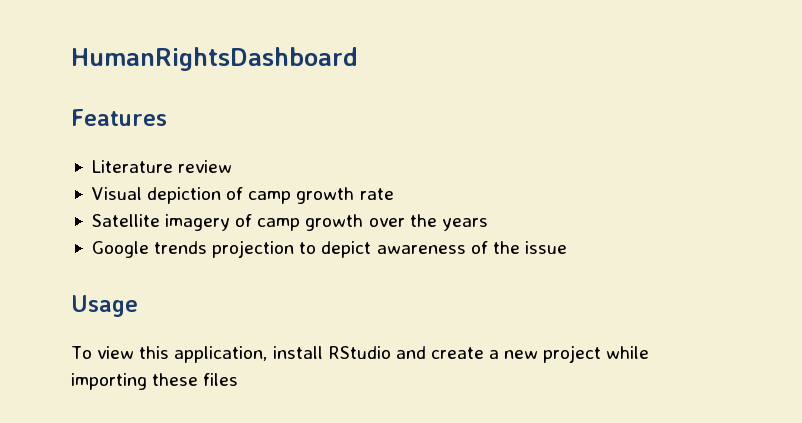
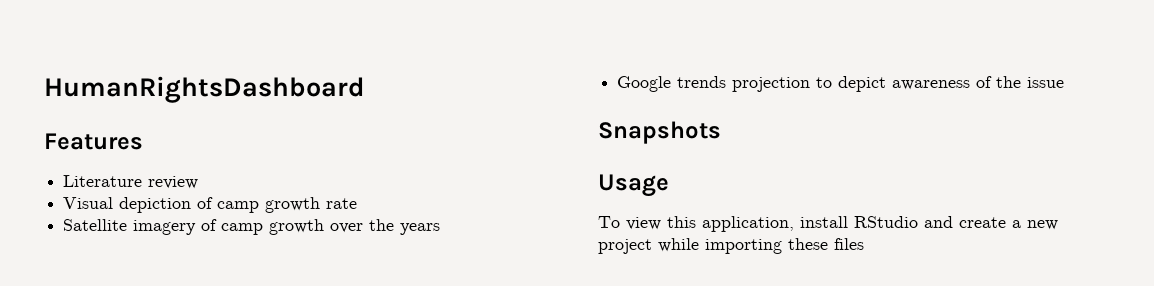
+ Snapshots

